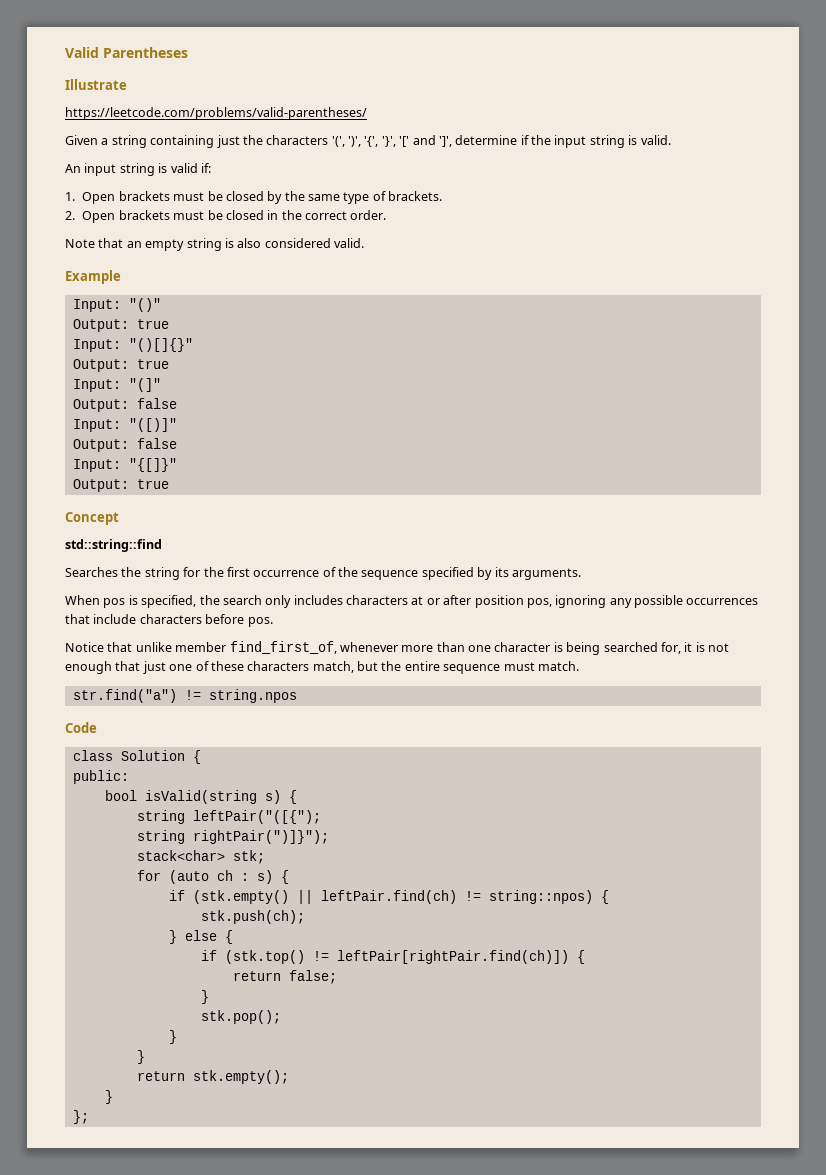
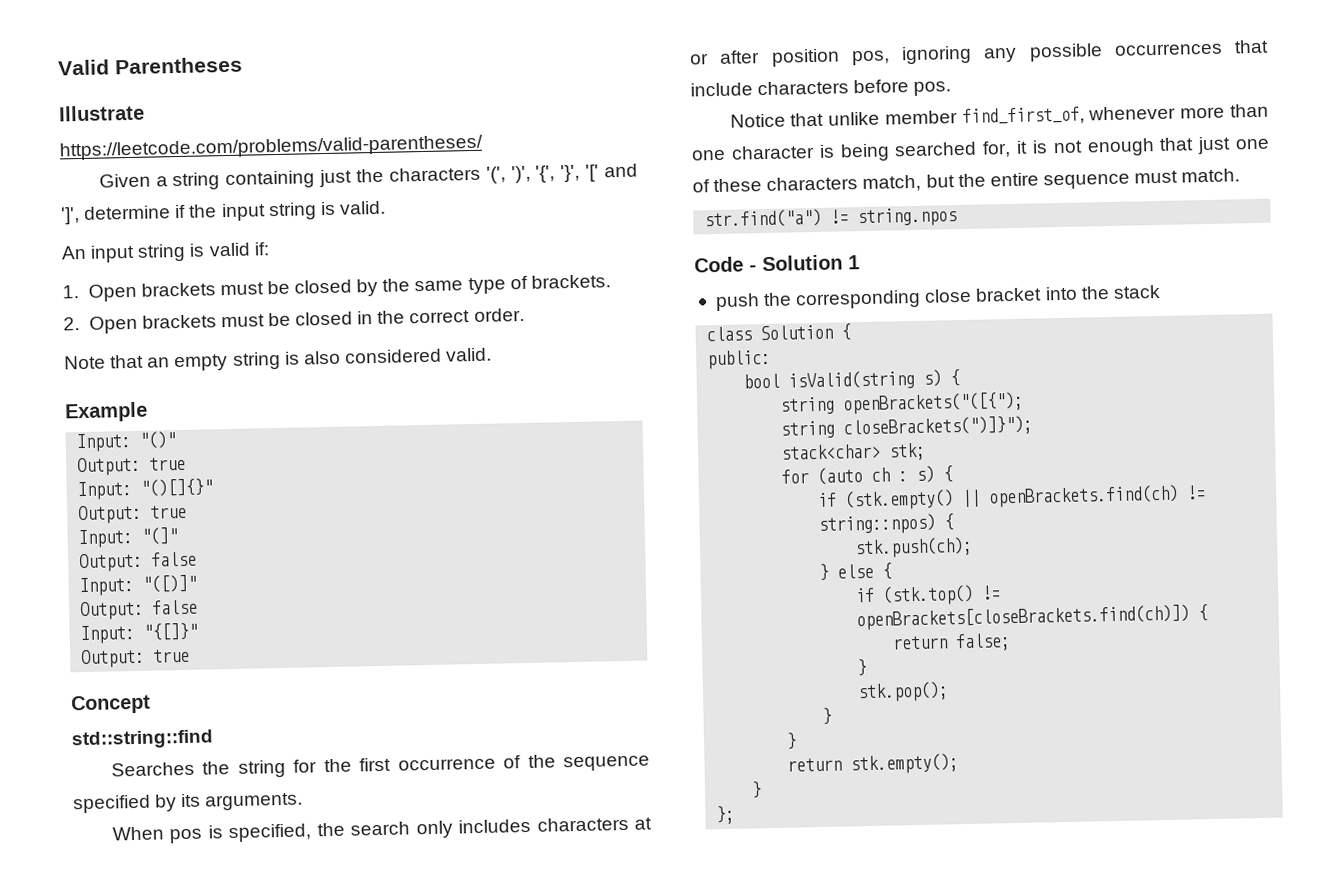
- Code
+ Code - Solution 1
+ push the corresponding close bracket into the stack
- string leftPair("([{");
- string rightPair(")]}");
+ string openBrackets("([{");
+ string closeBrackets(")]}");
- if (stk.empty() || leftPair.find(ch) != string::npos) {
+ if (stk.empty() || openBrackets.find(ch) != string::npos) {
- if (stk.top() != leftPair[rightPair.find(ch)]) {
+ if (stk.top() != openBrackets[closeBrackets.find(ch)]) {

